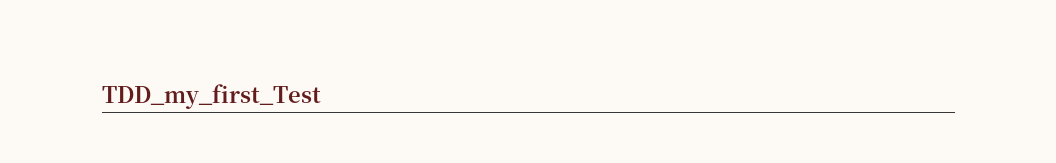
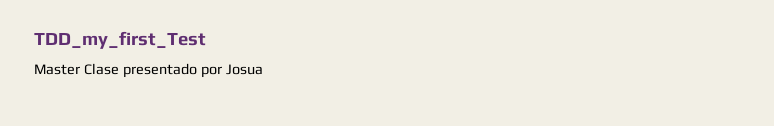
+ Master Clase presentado por Josua

